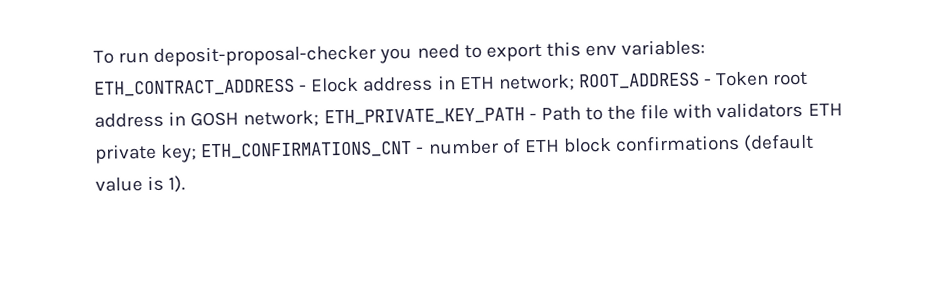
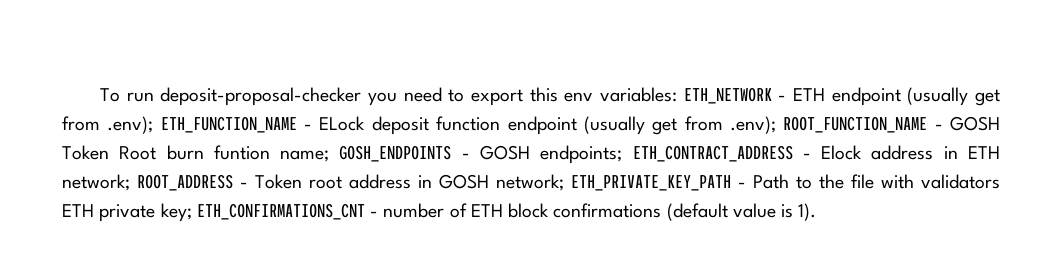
- To run deposit-proposal-checker you need to export this env variables: ETH_CONTRACT_ADDRESS - Elock address in ETH network; ROOT_ADDRESS - Token root address in GOSH network; ETH_PRIVATE_KEY_PATH - Path to the file with validators ETH private key; ETH_CONFIRMATIONS_CNT - number of ETH block confirmations (default value is 1).
+ To run deposit-proposal-checker you need to export this env variables: ETH_NETWORK - ETH endpoint (usually get from .env); ETH_FUNCTION_NAME - ELock deposit function endpoint (usually get from .env); ROOT_FUNCTION_NAME - GOSH Token Root burn funtion name; GOSH_ENDPOINTS - GOSH endpoints; ETH_CONTRACT_ADDRESS - Elock address in ETH network; ROOT_ADDRESS - Token root address in GOSH network; ETH_PRIVATE_KEY_PATH - Path to the file with validators ETH private key; ETH_CONFIRMATIONS_CNT - number of ETH block confirmations (default value is 1).

